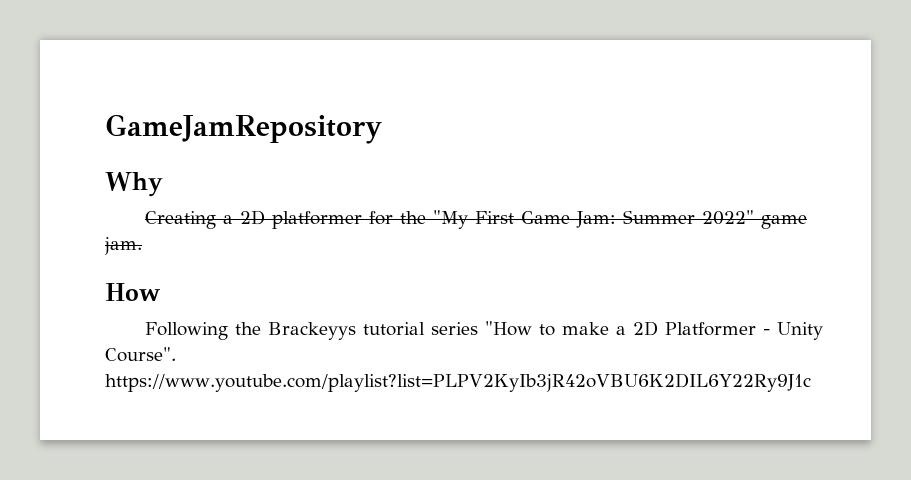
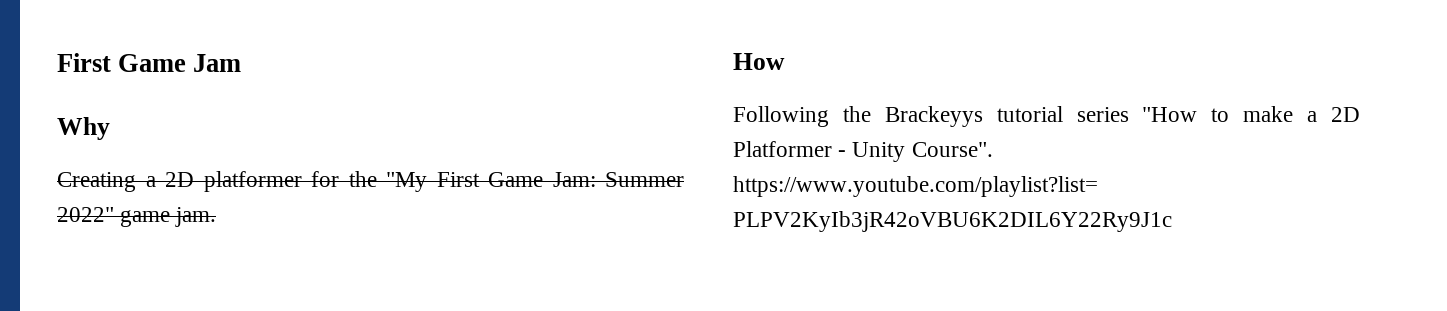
- GameJamRepository
+ First Game Jam

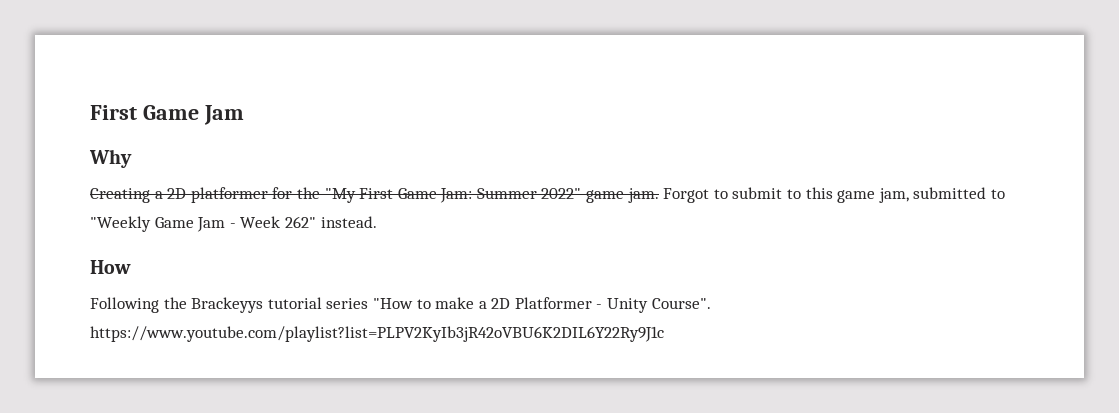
+ Forgot to submit to this game jam, submitted to "Weekly Game Jam - Week 262" instead.

